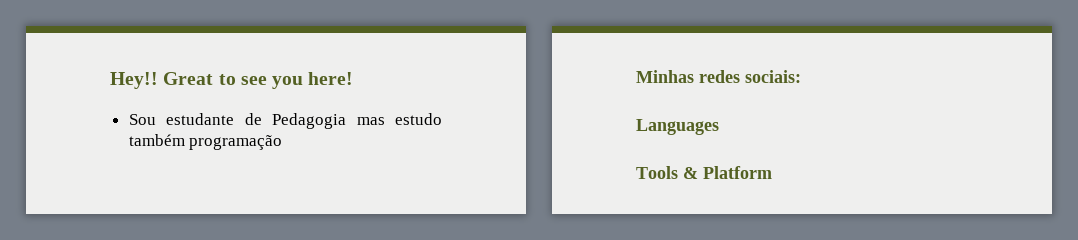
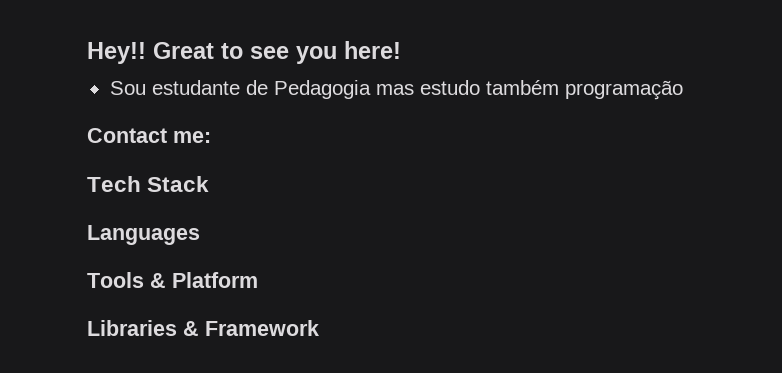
- Minhas redes sociais:
+ Contact me:
+ Tech Stack
+ Libraries & Framework

